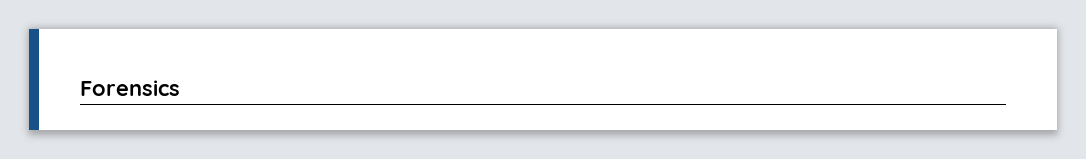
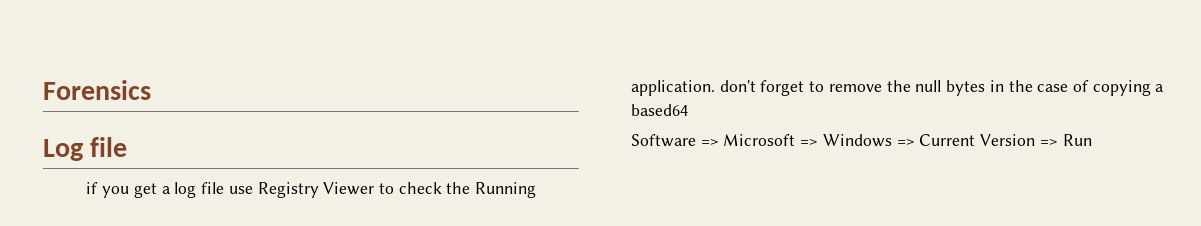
+ Log file
+ if you get a log file use Registry Viewer to check the Running application. don't forget to remove the null bytes in the case of copying a based64
+ Software => Microsoft => Windows => Current Version => Run

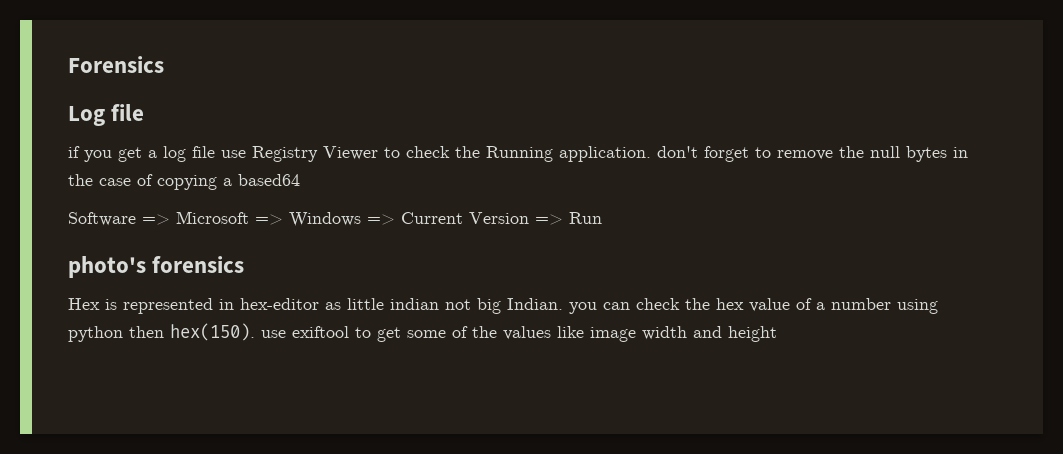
+ photo's forensics
+ Hex is represented in hex-editor as little indian not big Indian. you can check the hex value of a number using python then hex(150). use exiftool to get some of the values like image width and height

